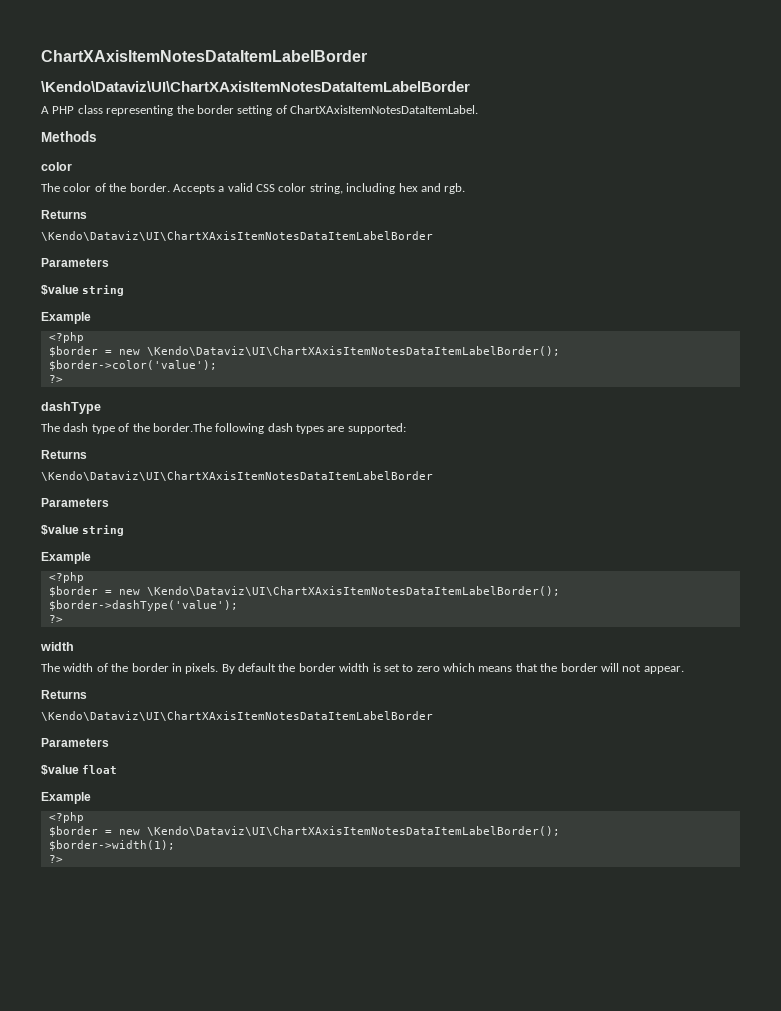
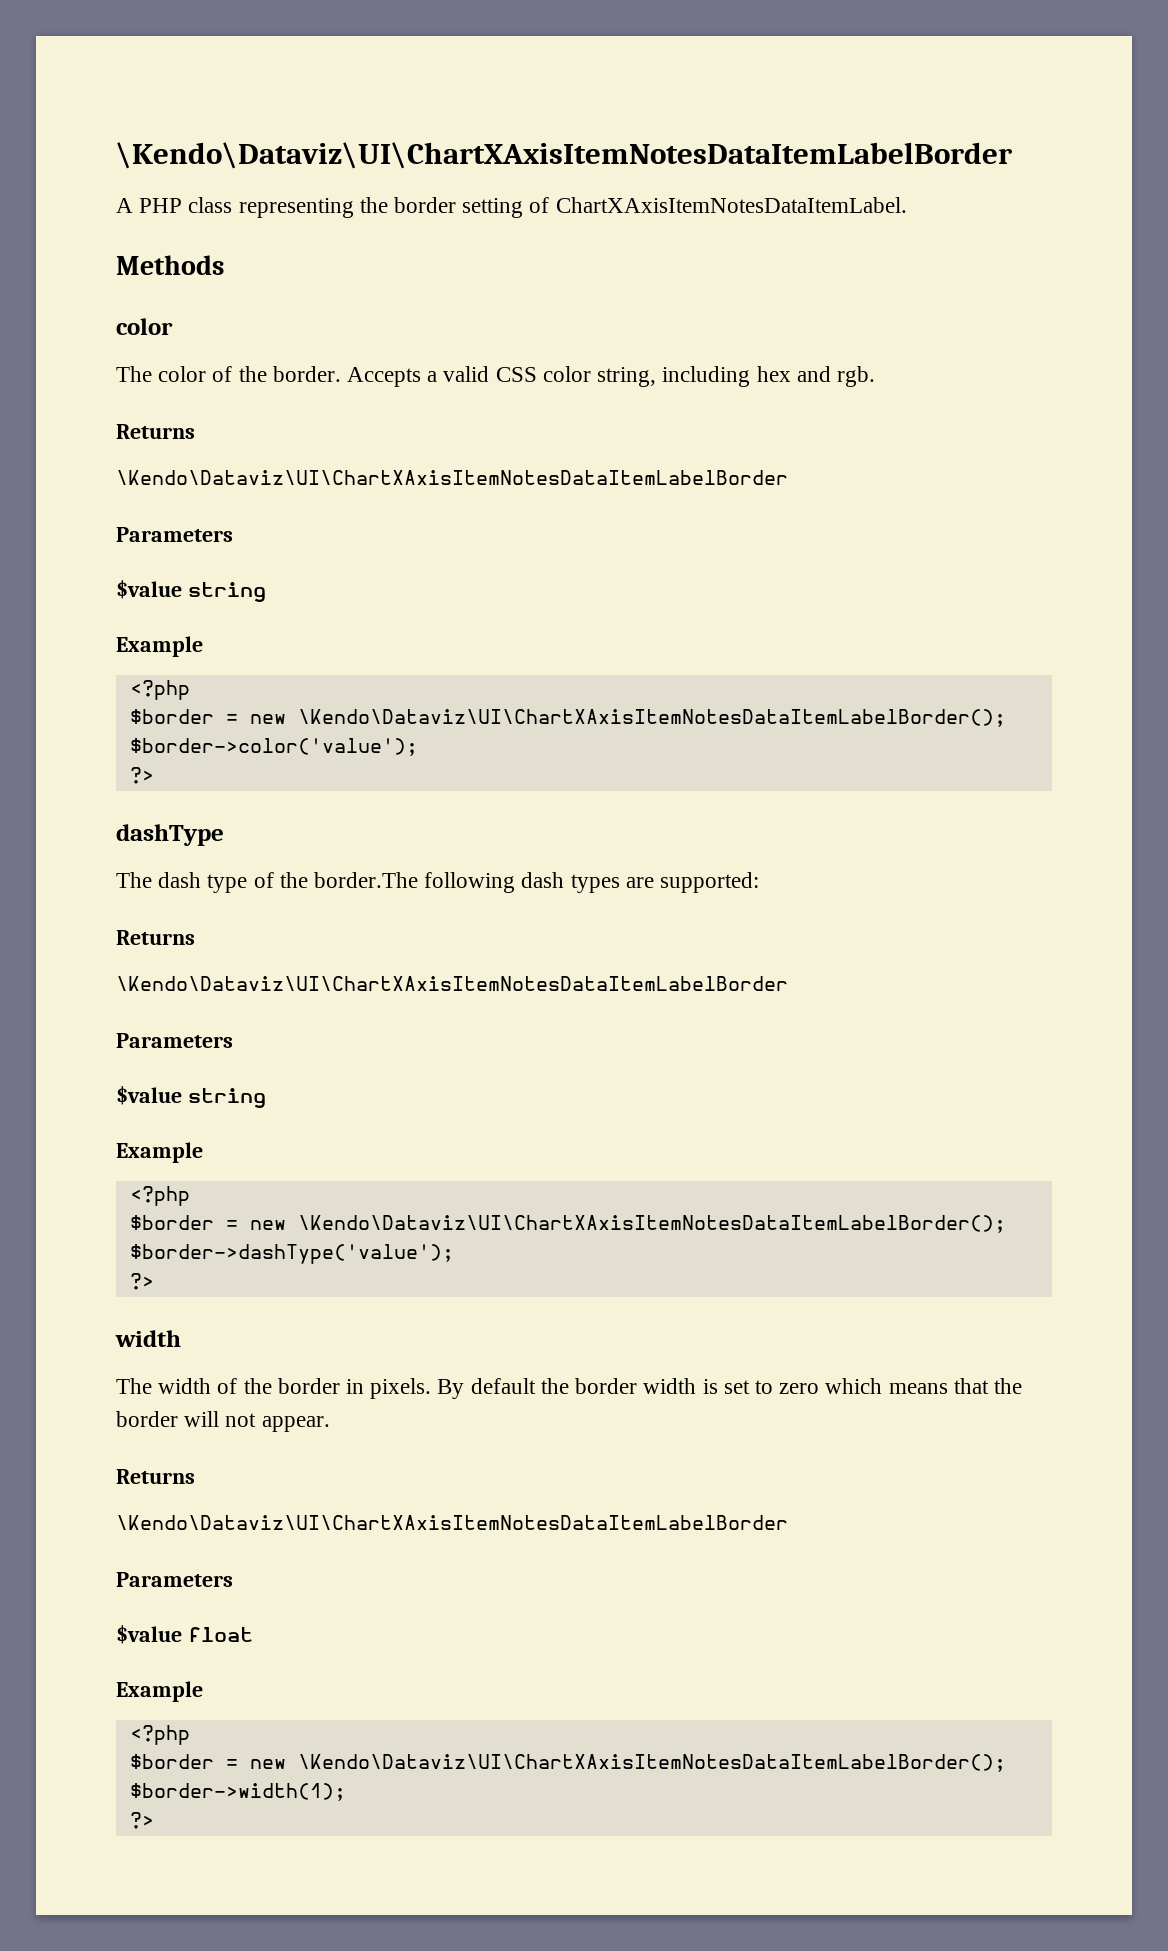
- ChartXAxisItemNotesDataItemLabelBorder

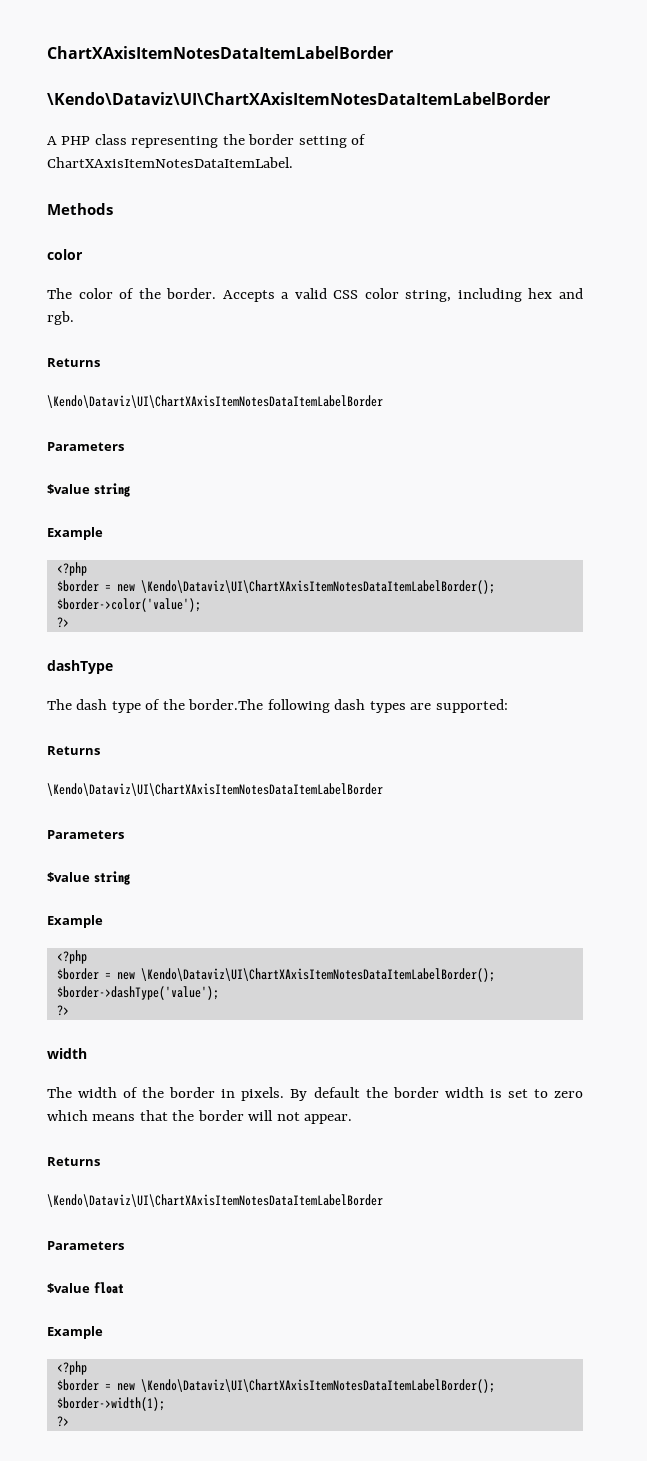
+ ChartXAxisItemNotesDataItemLabelBorder

